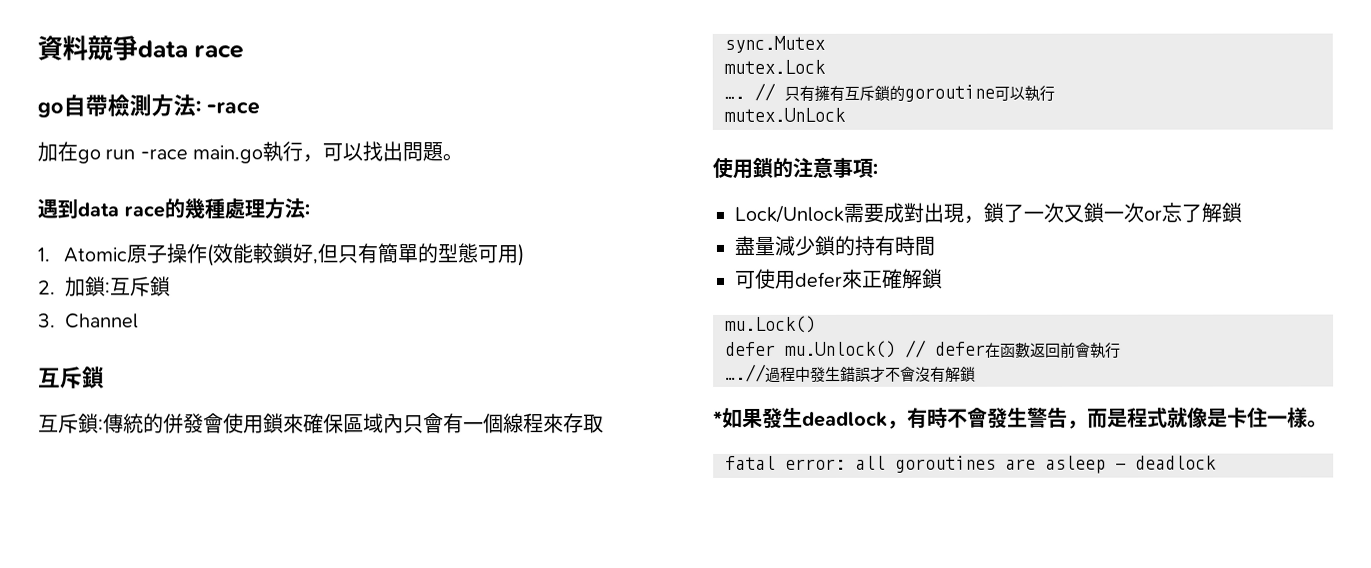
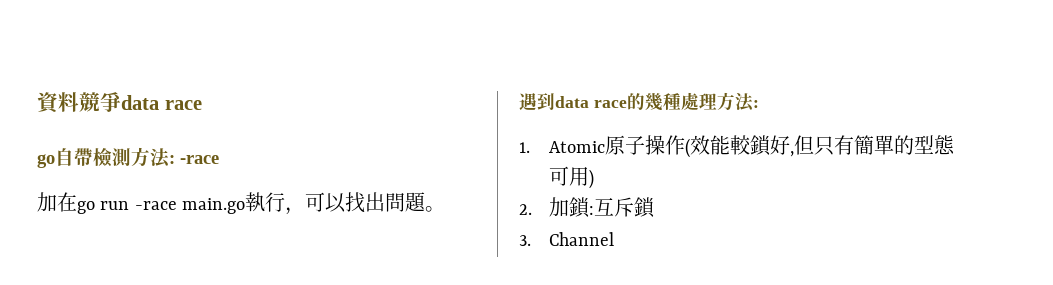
  3. Channel
- 互斥鎖
- 互斥鎖:傳統的併發會使用鎖來確保區域內只會有一個線程來存取
- sync.Mutex
- mutex.Lock
- …. // 只有擁有互斥鎖的goroutine可以執行
- mutex.UnLock
- 使用鎖的注意事項:
- Lock/Unlock需要成對出現，鎖了一次又鎖一次or忘了解鎖
- 盡量減少鎖的持有時間
- 可使用defer來正確解鎖
- mu.Lock()
- defer mu.Unlock() // defer在函數返回前會執行
- ….//過程中發生錯誤才不會沒有解鎖
- *如果發生deadlock，有時不會發生警告，而是程式就像是卡住一樣。
- fatal error: all goroutines are asleep - deadlock

